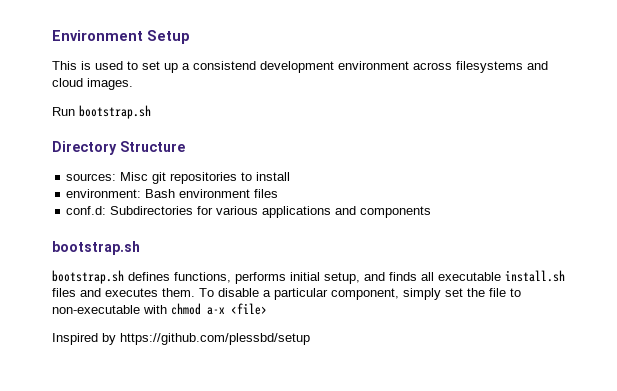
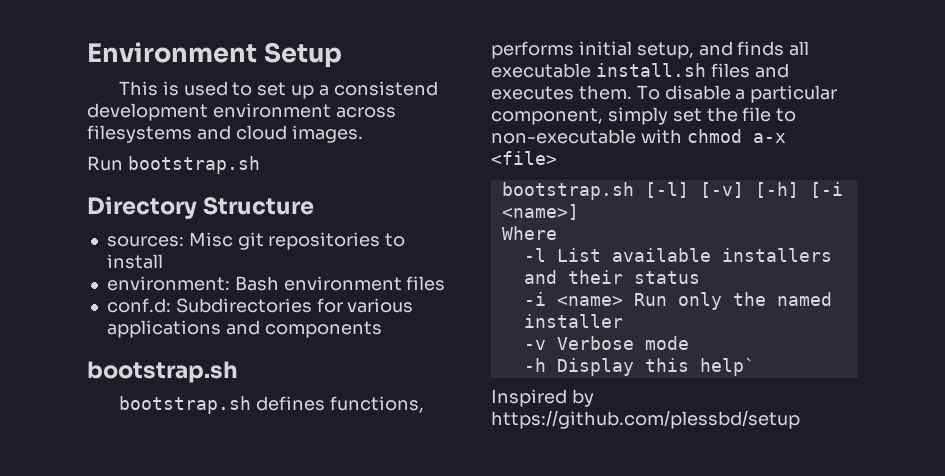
+ bootstrap.sh [-l] [-v] [-h] [-i <name>]
+ Where
+ -l List available installers and their status
+ -i <name> Run only the named installer
+ -v Verbose mode
+ -h Display this help`

